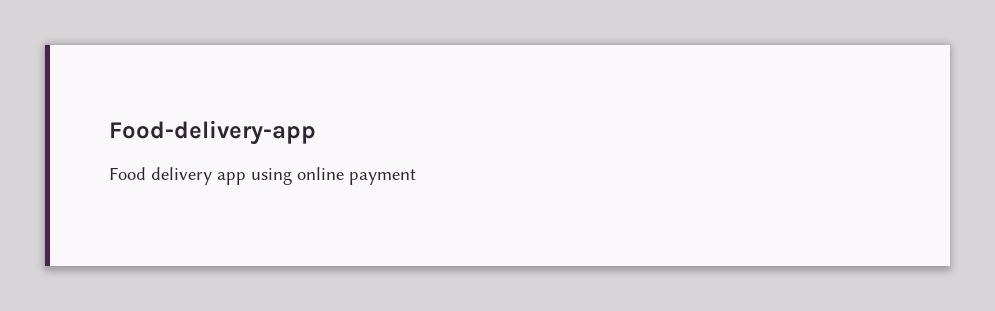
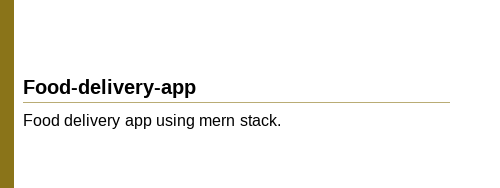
- Food delivery app using online payment
+ Food delivery app using mern stack.

